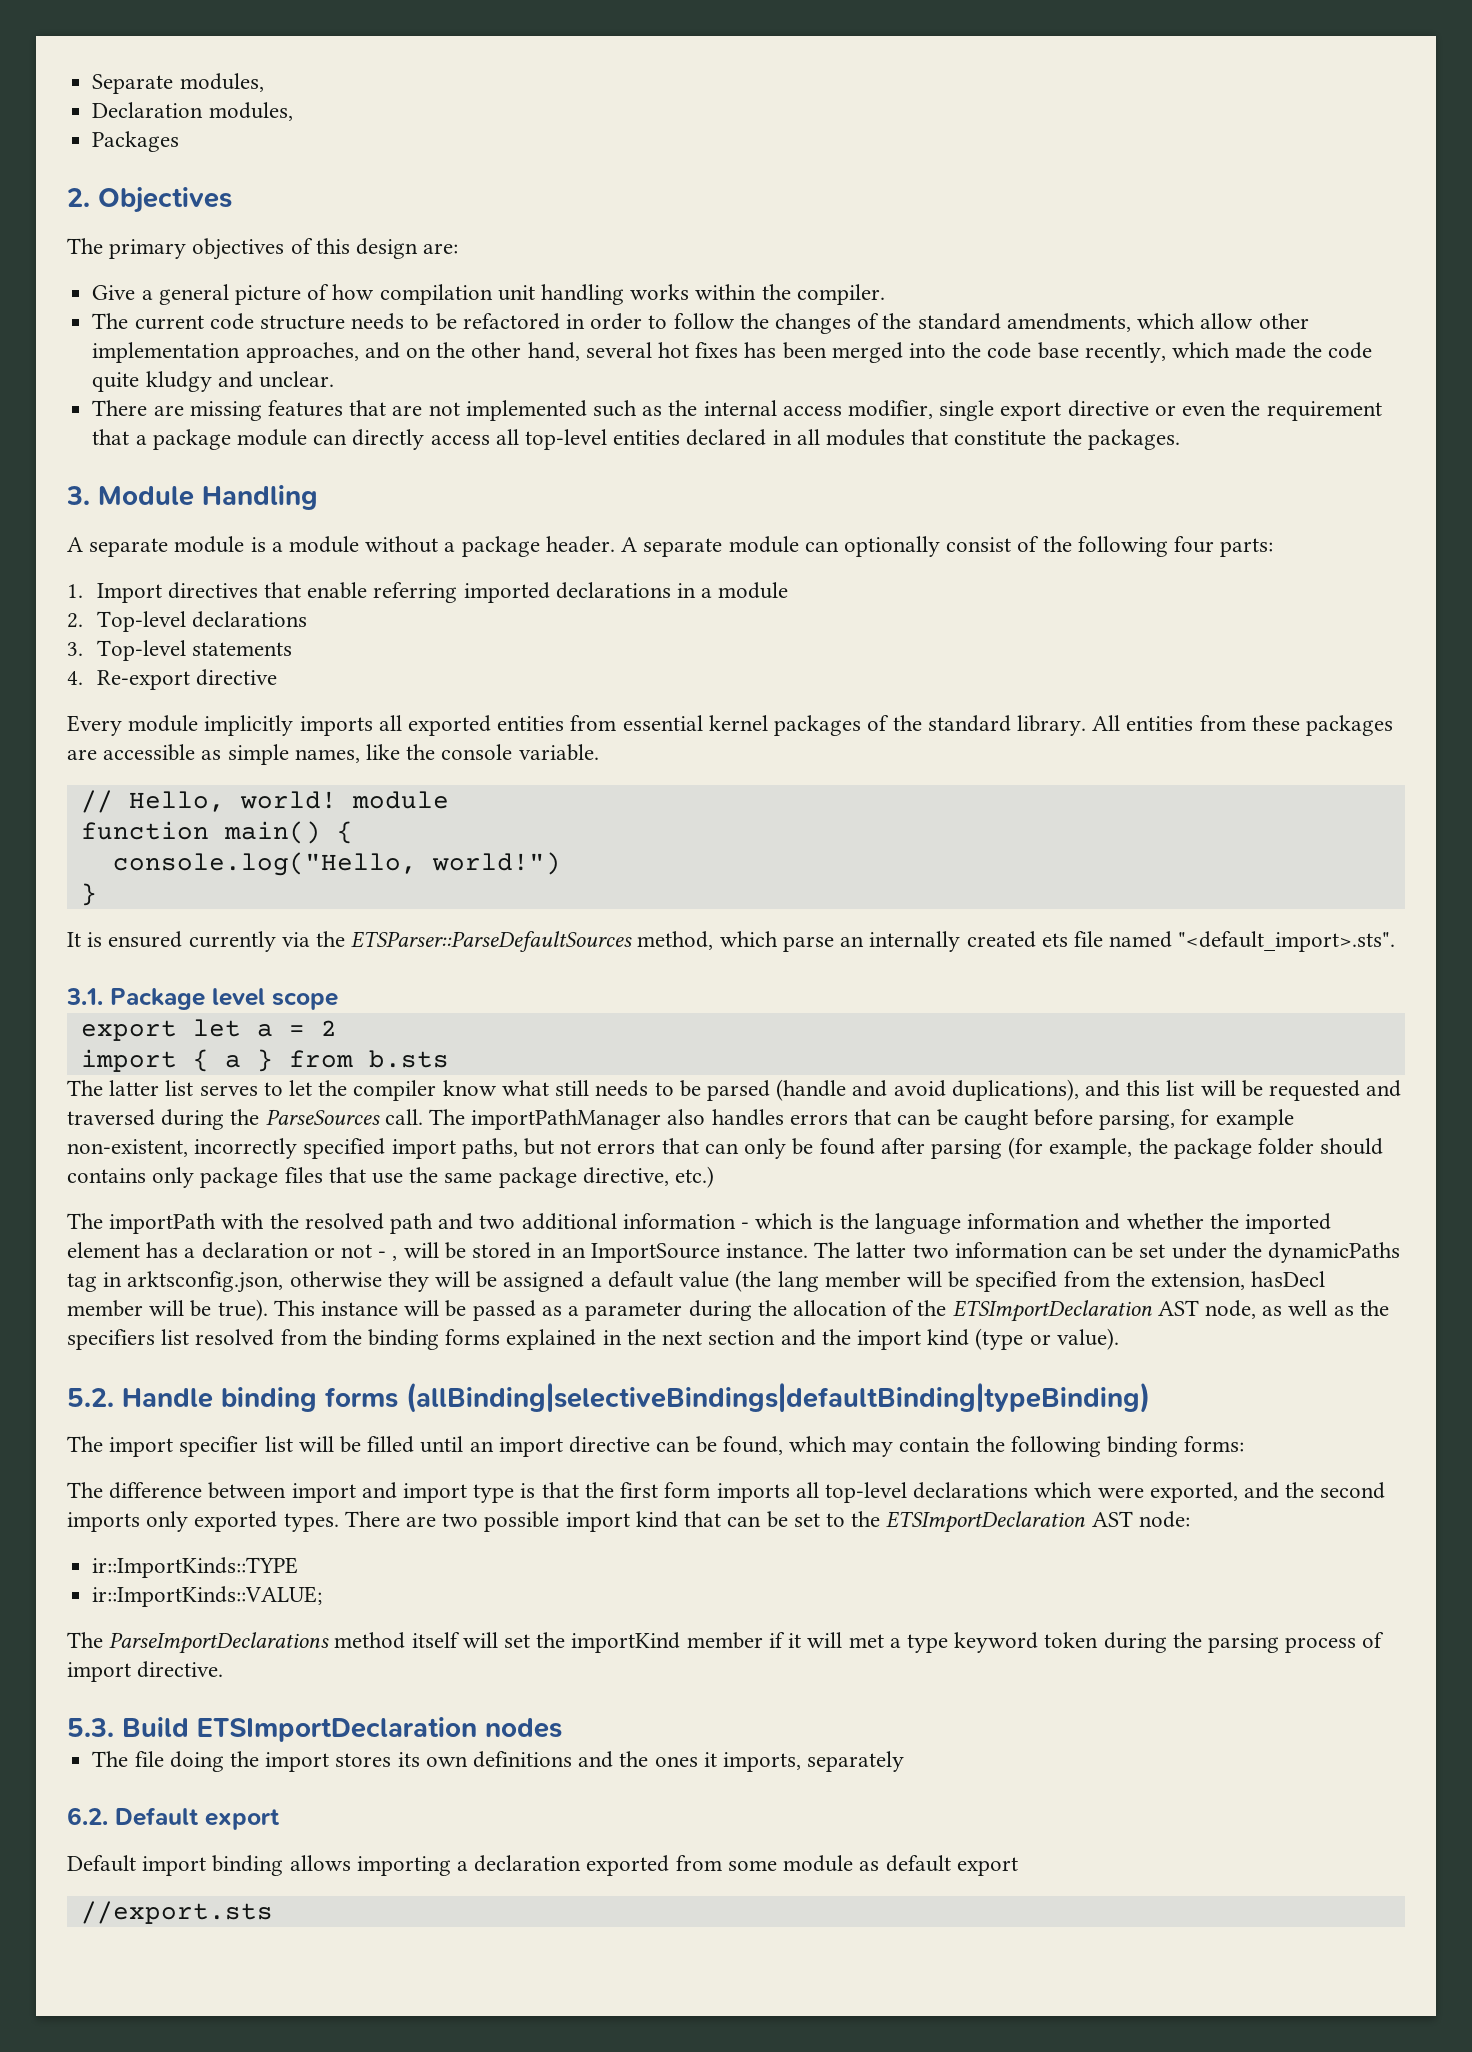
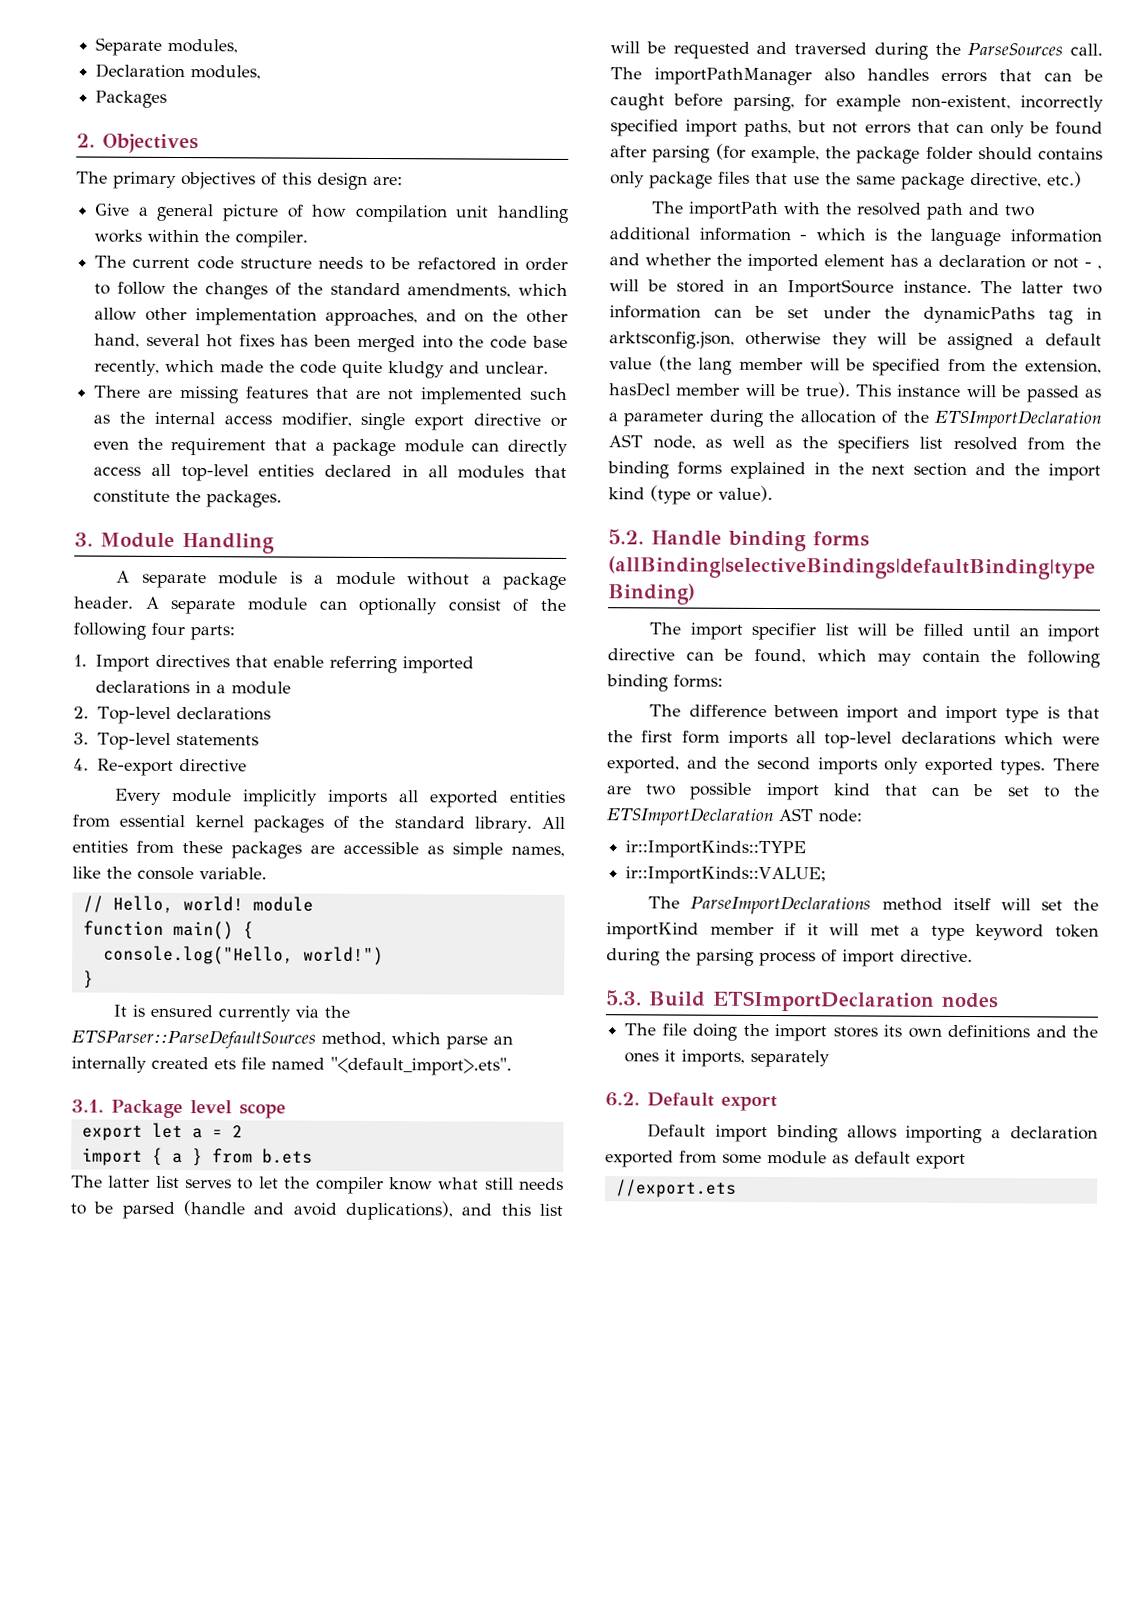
- It is ensured currently via the ETSParser::ParseDefaultSources method, which parse an internally created ets file named "<default_import>.sts".
+ It is ensured currently via the ETSParser::ParseDefaultSources method, which parse an internally created ets file named "<default_import>.ets".
- import { a } from b.sts
+ import { a } from b.ets
- //export.sts
+ //export.ets

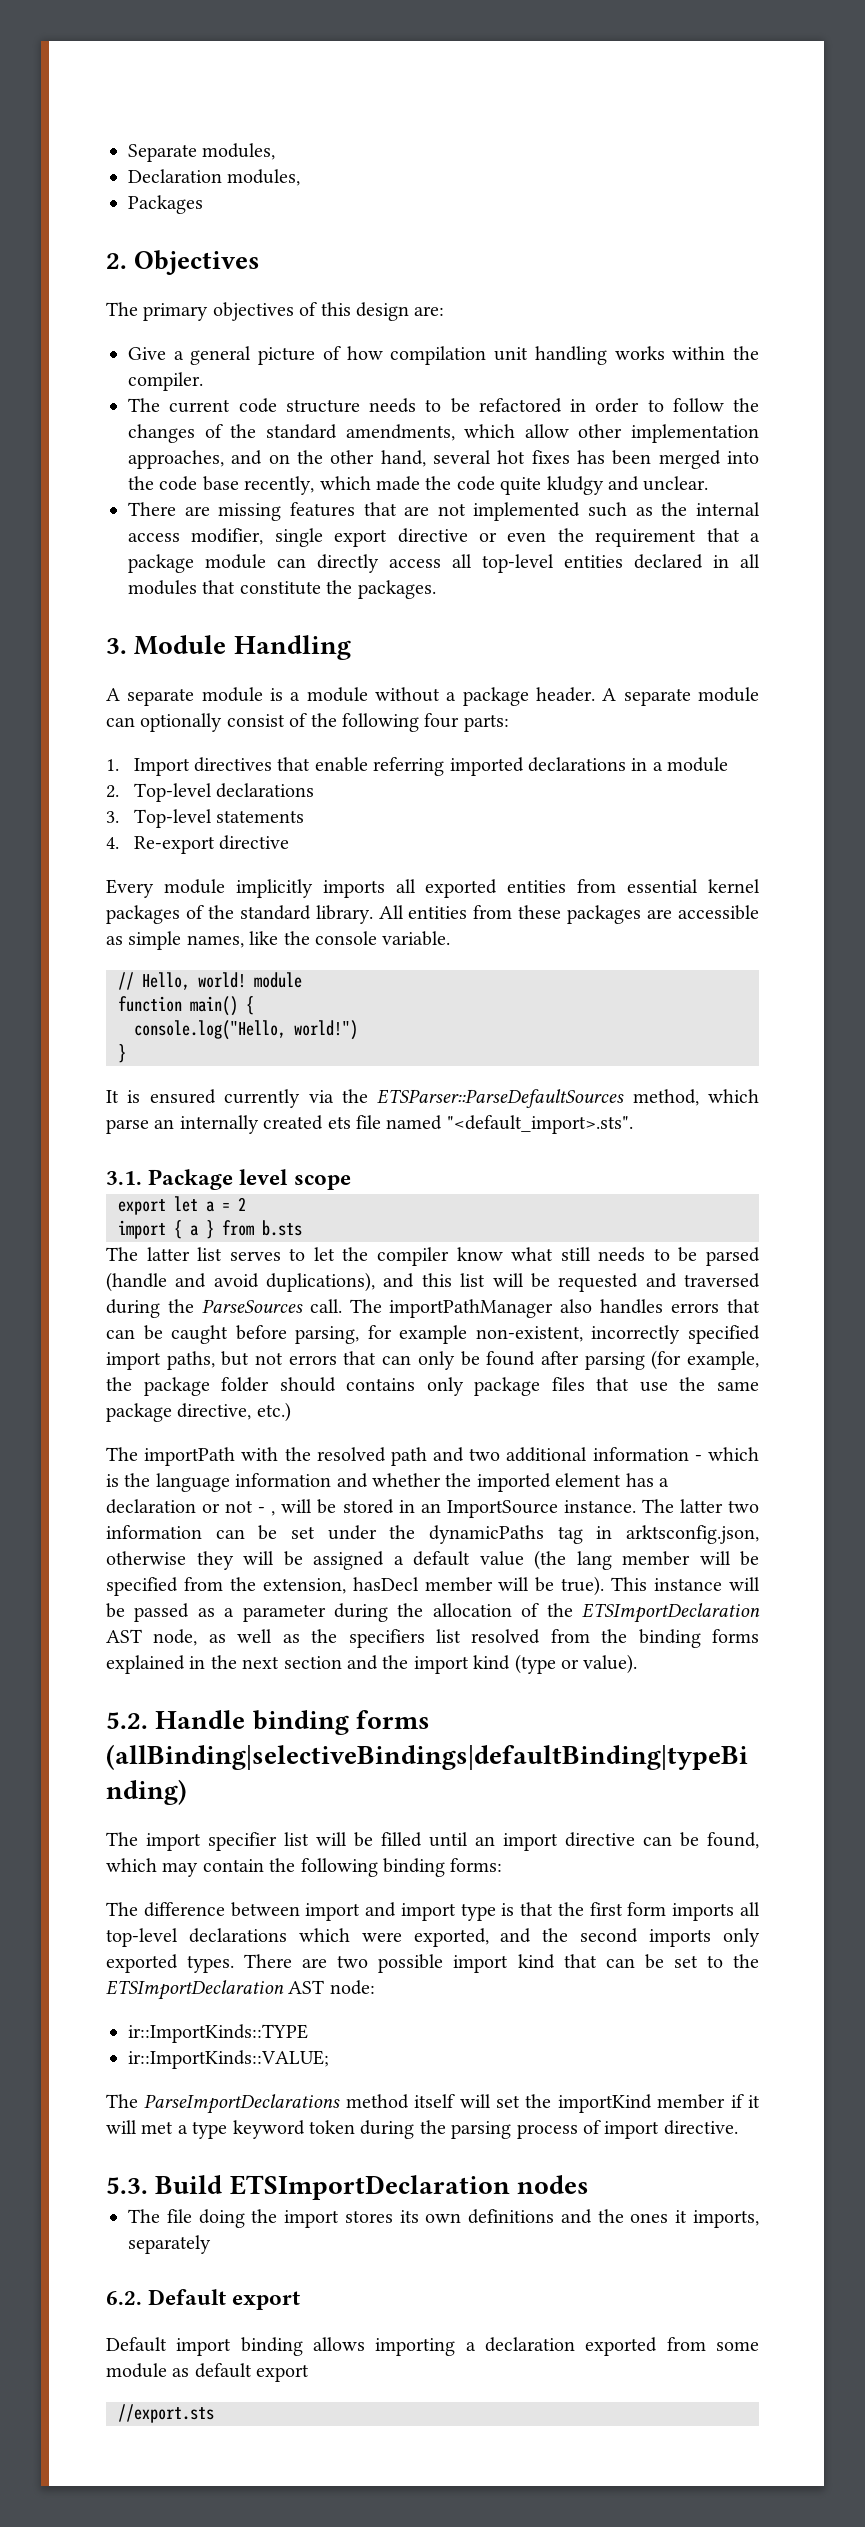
- It is ensured currently via the ETSParser::ParseDefaultSources method, which parse an internally created ets file named "<default_import>.ets".
+ It is ensured currently via the ETSParser::ParseDefaultSources method, which parse an internally created ets file named "<default_import>.sts".
- import { a } from b.ets
+ import { a } from b.sts
- //export.ets
+ //export.sts

